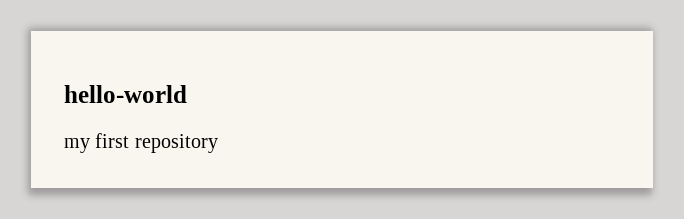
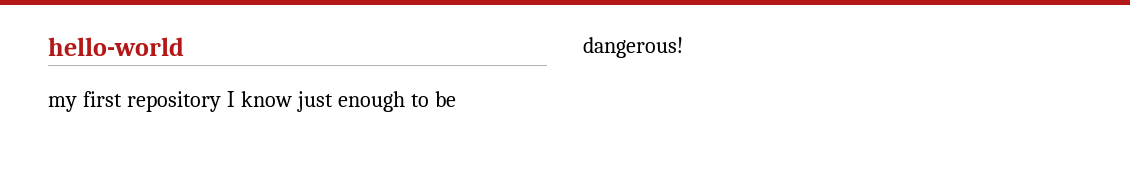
- my first repository
+ my first repository I know just enough to be dangerous!

